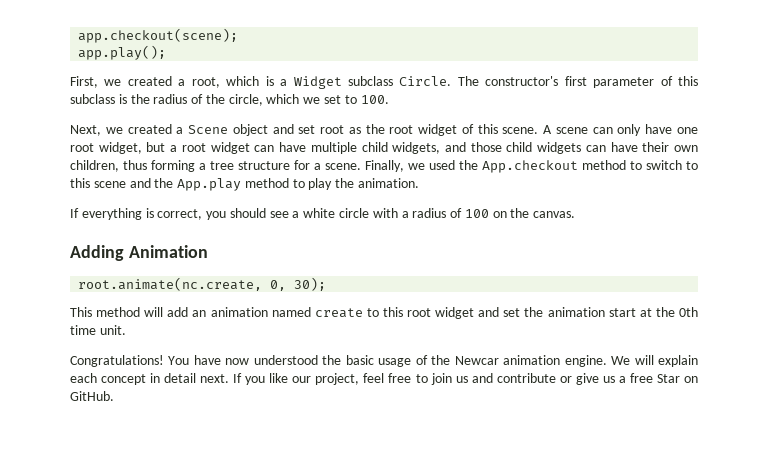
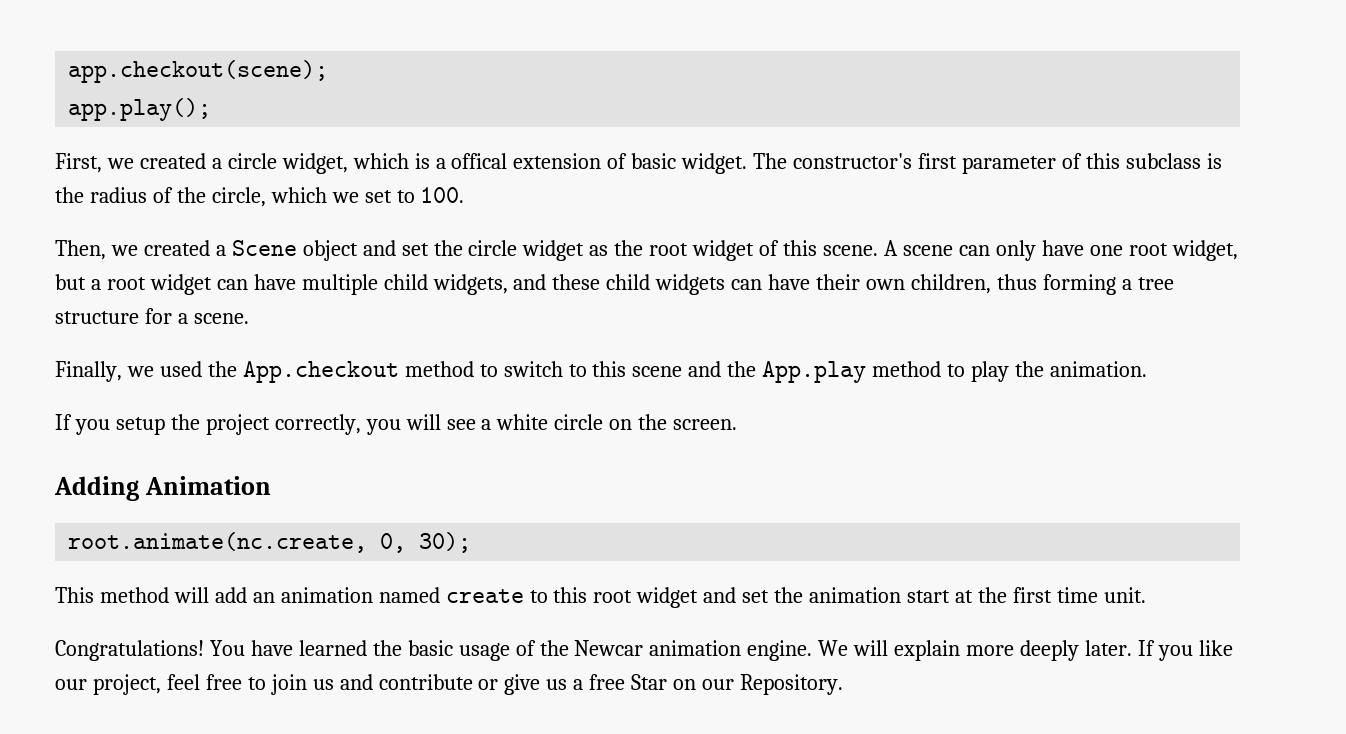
- First, we created a root, which is a Widget subclass Circle.
+ First, we created a circle widget, which is a offical extension of basic widget.
- Next, we created a Scene object and set root as the root widget of this scene.
+ Then, we created a Scene object and set the circle widget as the root widget of this scene.
- A scene can only have one root widget, but a root widget can have multiple child widgets, and those child widgets can have their own children, thus forming a tree structure for a scene. Finally, we used the App.checkout method to switch to this scene and the App.play method to play the animation.
+ A scene can only have one root widget, but a root widget can have multiple child widgets, and these child widgets can have their own children, thus forming a tree structure for a scene.
+ Finally, we used the App.checkout method to switch to this scene and the App.play method to play the animation.
- If everything is correct, you should see a white circle with a radius of 100 on the canvas.
+ If you setup the project correctly, you will see a white circle on the screen.
- This method will add an animation named create to this root widget and set the animation start at the 0th time unit.
+ This method will add an animation named create to this root widget and set the animation start at the first time unit.
- You have now understood the basic usage of the Newcar animation engine.
+ You have learned the basic usage of the Newcar animation engine.
- We will explain each concept in detail next.
+ We will explain more deeply later.
- If you like our project, feel free to join us and contribute or give us a free Star on GitHub.
+ If you like our project, feel free to join us and contribute or give us a free Star on our Repository.

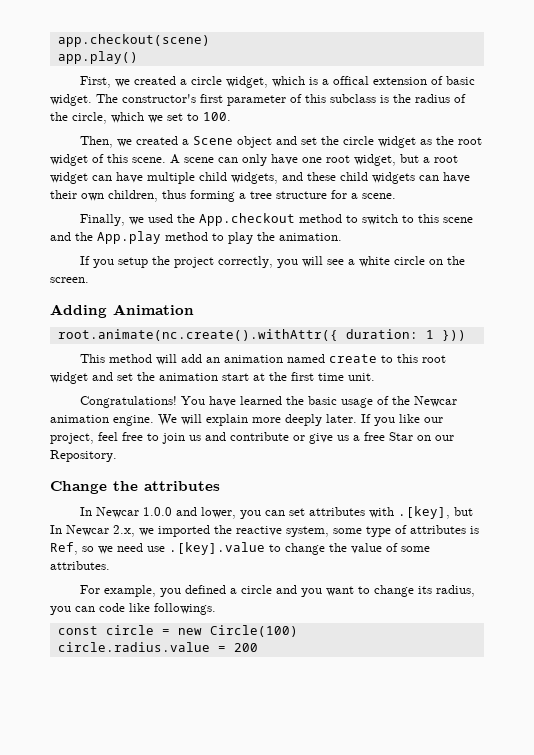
- app.checkout(scene);
- app.play();
+ app.checkout(scene)
+ app.play()
- root.animate(nc.create, 0, 30);
+ root.animate(nc.create().withAttr({ duration: 1 }))
+ Change the attributes
+ In Newcar 1.0.0 and lower, you can set attributes with .[key], but In Newcar 2.x, we imported the reactive system, some type of attributes is Ref, so we need use .[key].value to change the value of some attributes.
+ For example, you defined a circle and you want to change its radius, you can code like followings.
+ const circle = new Circle(100)
+ circle.radius.value = 200

